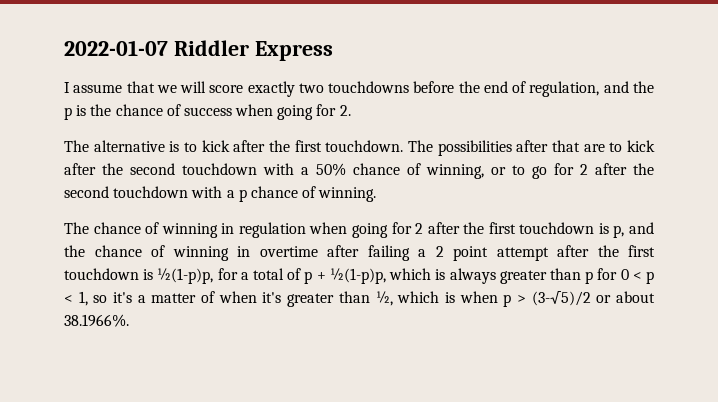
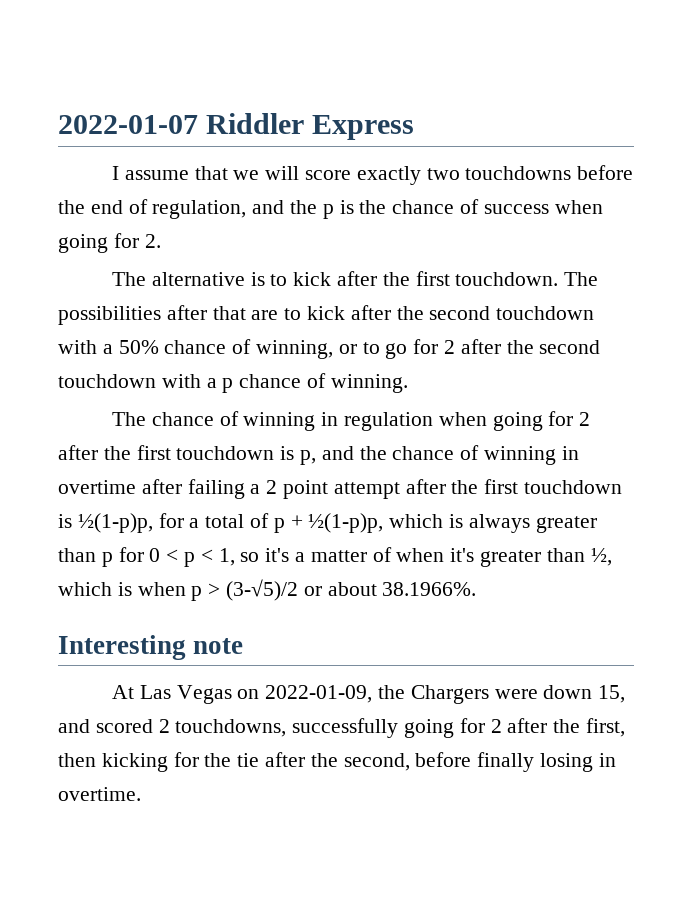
+ Interesting note
+ At Las Vegas on 2022-01-09, the Chargers were down 15, and scored 2 touchdowns, successfully going for 2 after the first, then kicking for the tie after the second, before finally losing in overtime.

